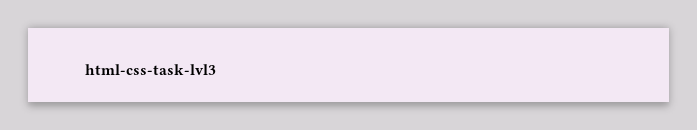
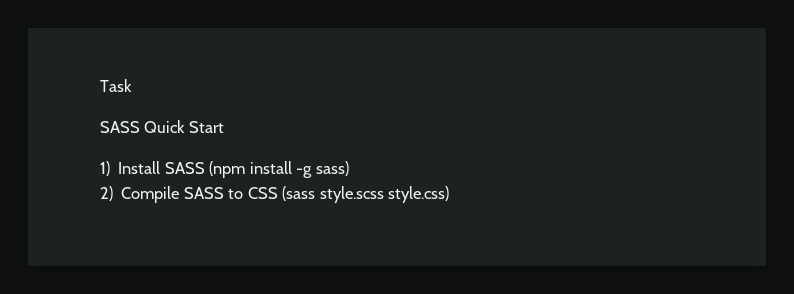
- html-css-task-lvl3
+ Task
+ SASS Quick Start
+ 1) Install SASS (npm install -g sass)
+ 2) Compile SASS to CSS (sass style.scss style.css)

